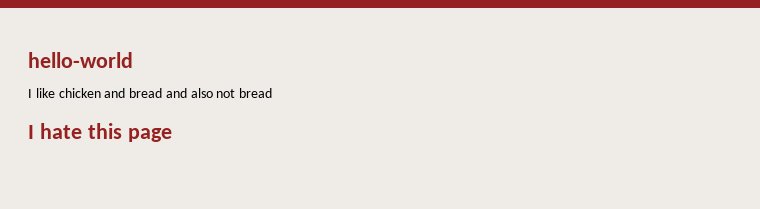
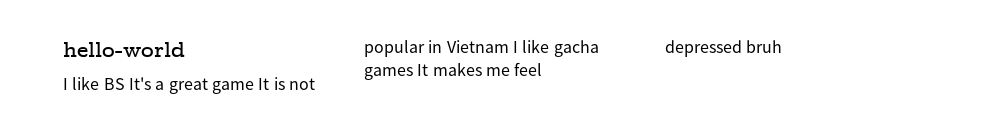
- I like chicken and bread and also not bread
- I hate this page
+ I like BS It's a great game It is not popular in Vietnam I like gacha games It makes me feel depressed bruh

